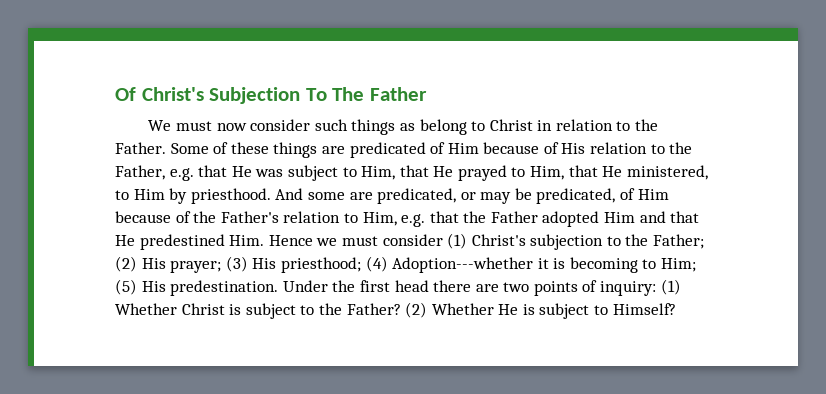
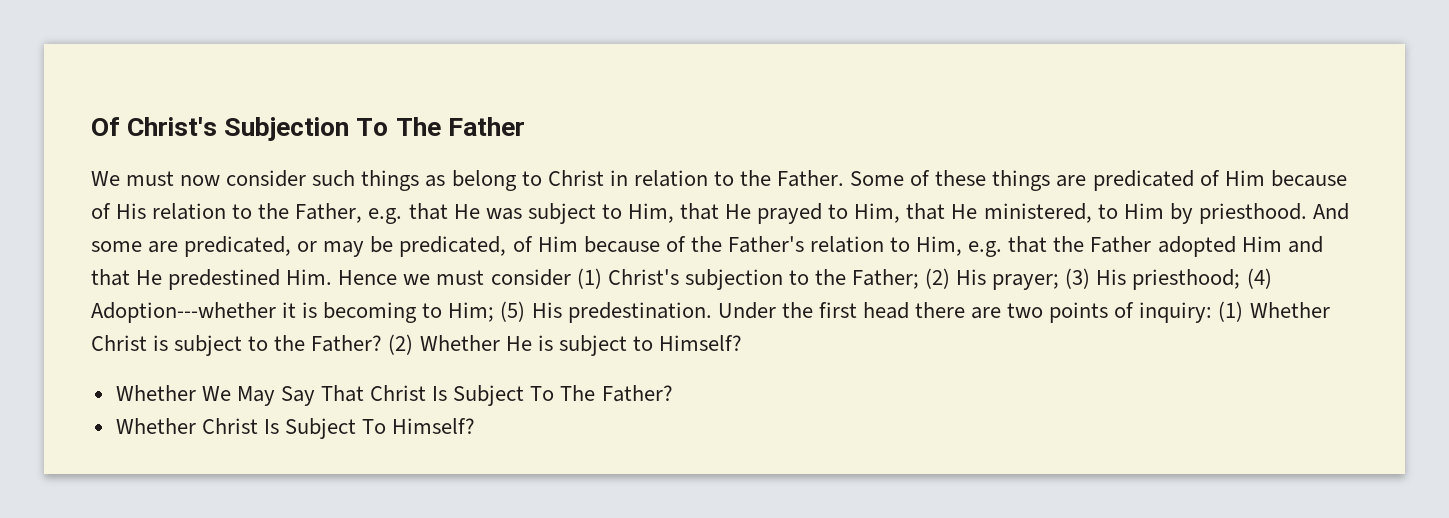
+ Whether We May Say That Christ Is Subject To The Father?
+ Whether Christ Is Subject To Himself?

